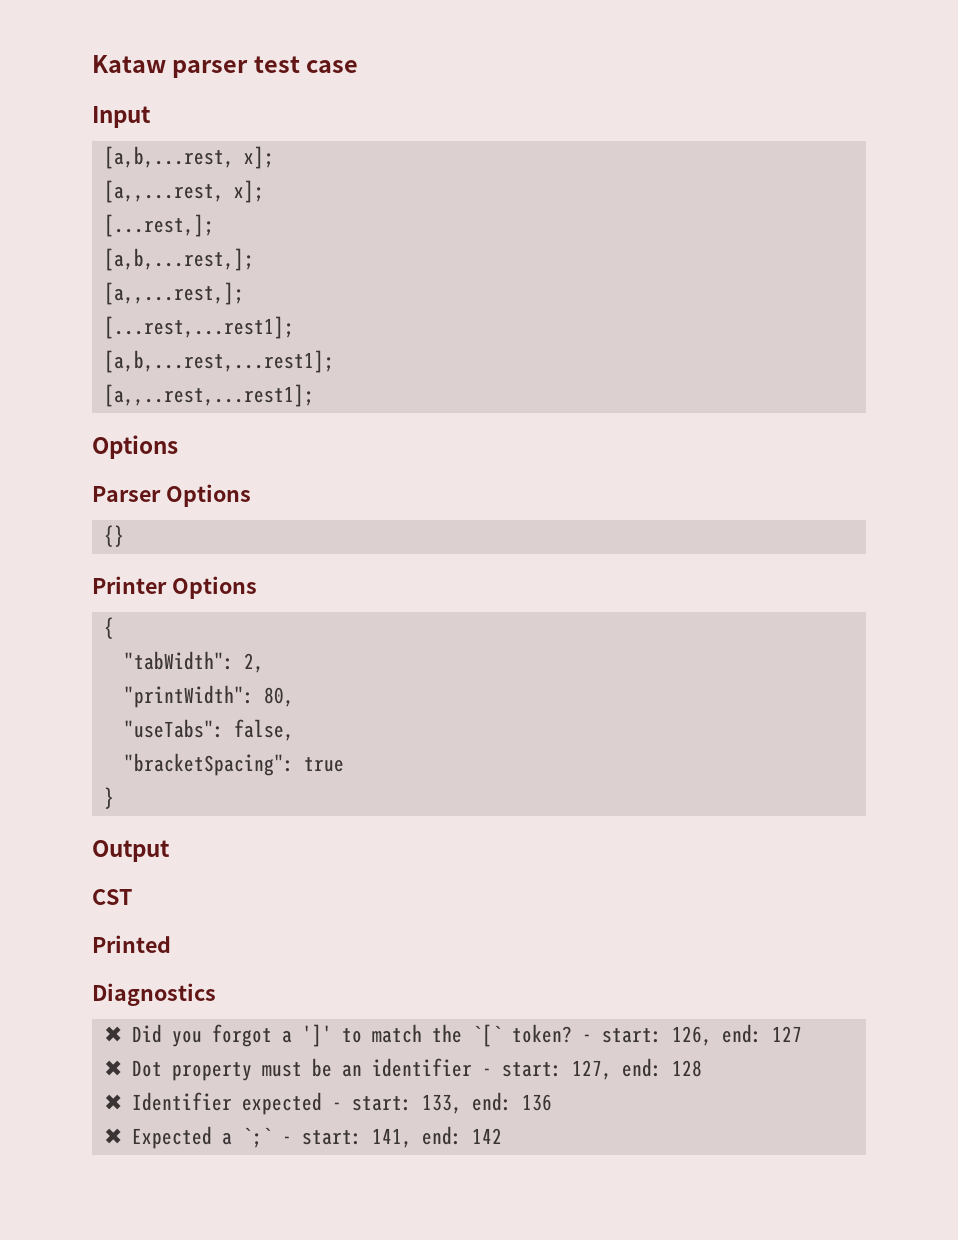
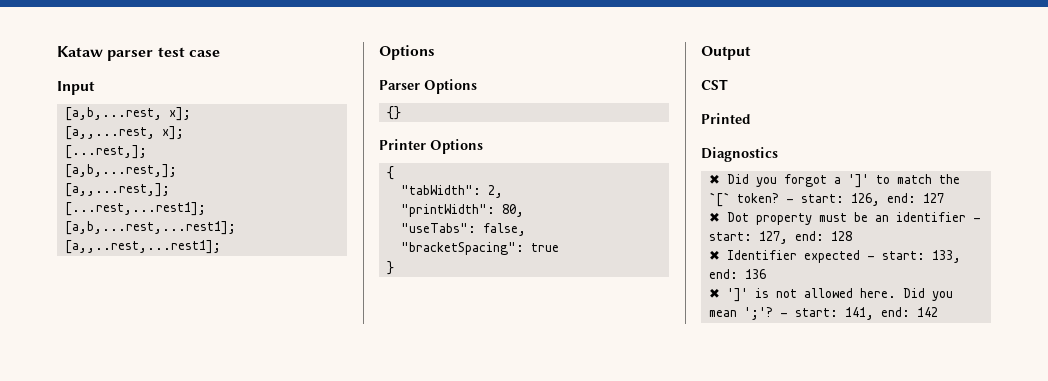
- ✖ Expected a `;` - start: 141, end: 142
+ ✖ ']' is not allowed here. Did you mean ';'? - start: 141, end: 142

